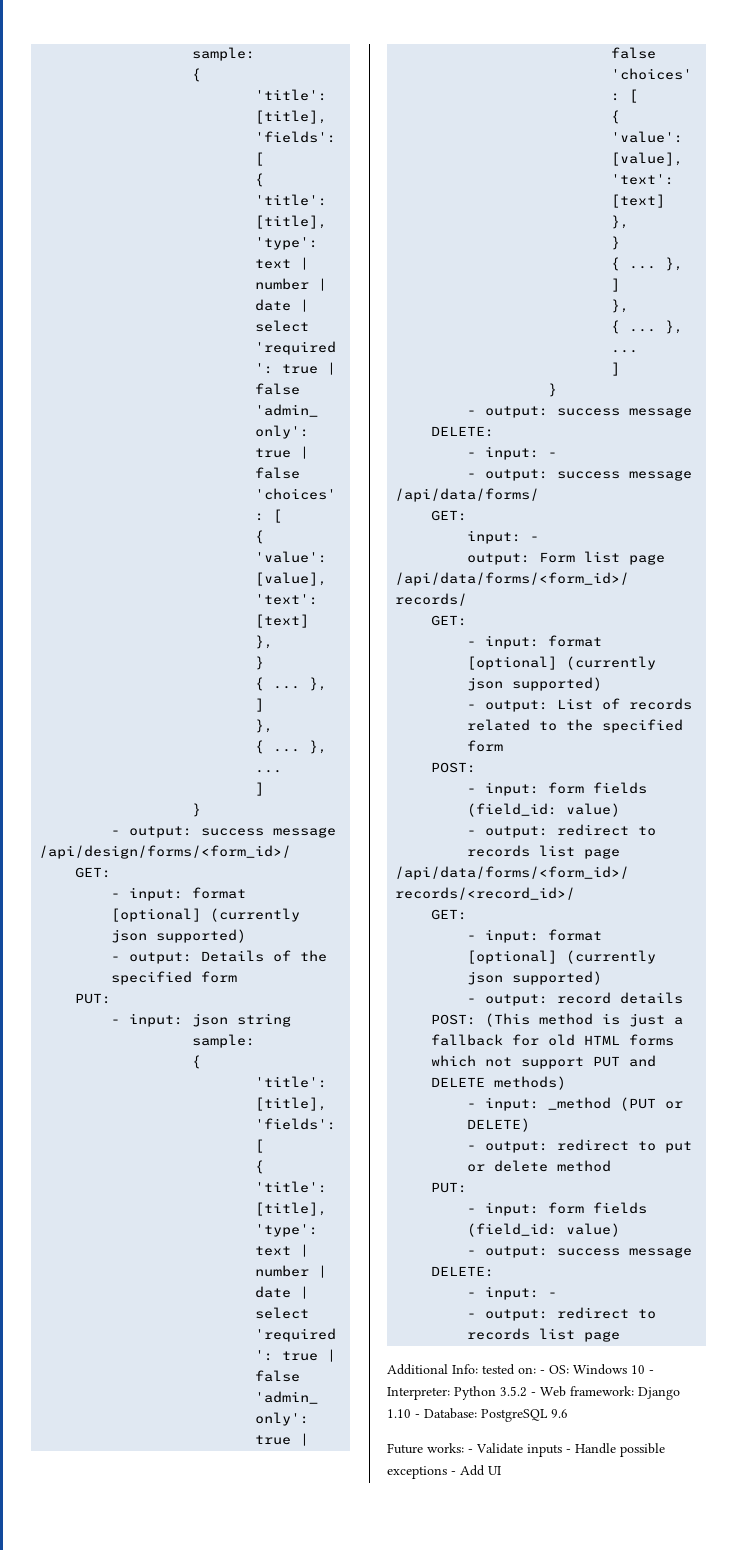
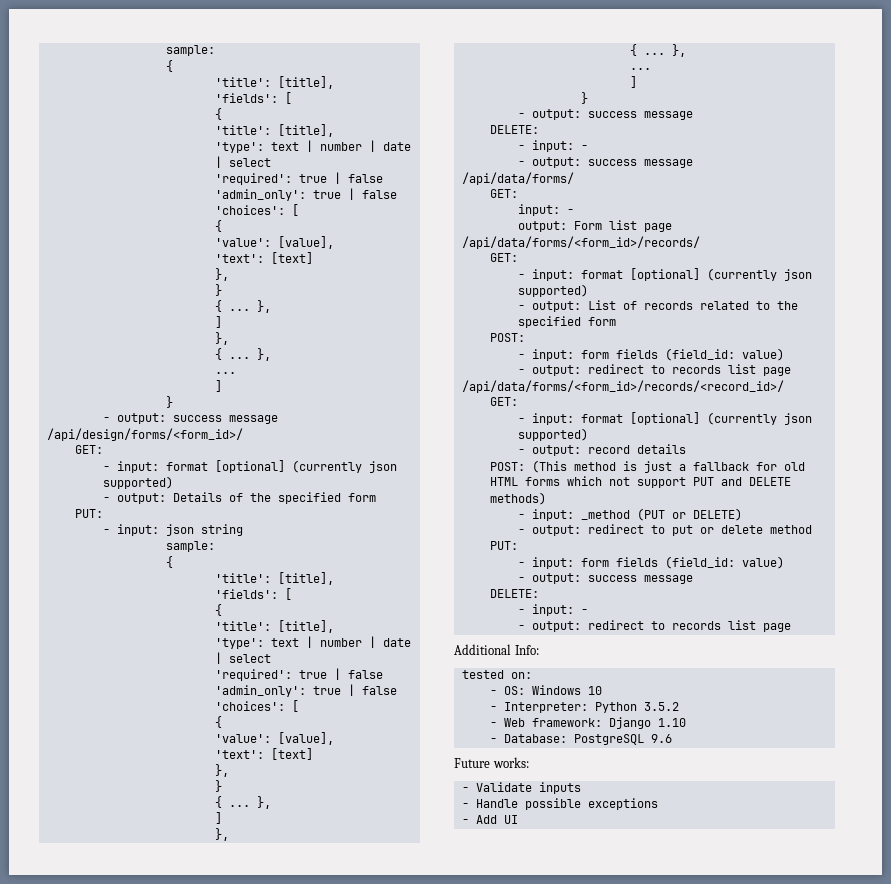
- Additional Info: tested on: - OS: Windows 10 - Interpreter: Python 3.5.2 - Web framework: Django 1.10 - Database: PostgreSQL 9.6
+ Additional Info:
+ tested on:
+ - OS: Windows 10
+ - Interpreter: Python 3.5.2
+ - Web framework: Django 1.10
+ - Database: PostgreSQL 9.6
- Future works: - Validate inputs - Handle possible exceptions - Add UI
+ Future works:
+ - Validate inputs
+ - Handle possible exceptions
+ - Add UI

